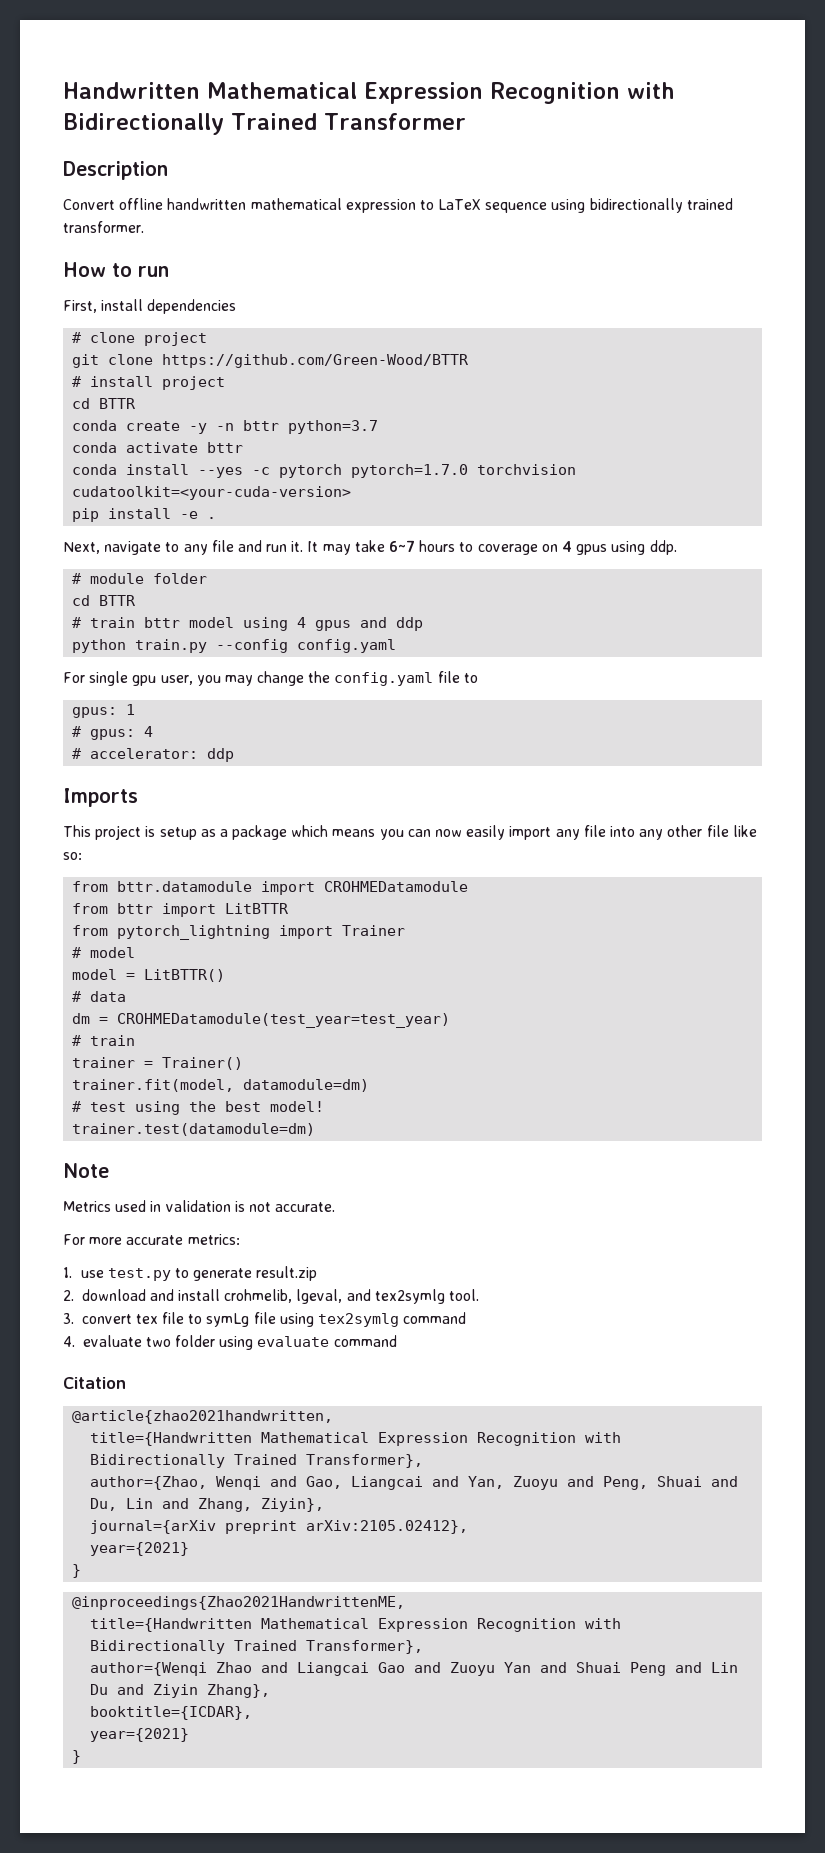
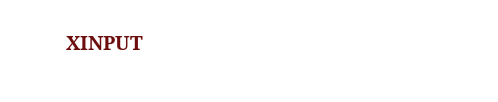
- Handwritten Mathematical Expression Recognition with Bidirectionally Trained Transformer
- Description
- Convert offline handwritten mathematical expression to LaTeX sequence using bidirectionally trained transformer.
- How to run
- First, install dependencies
- # clone project
- git clone https://github.com/Green-Wood/BTTR
- # install project
- cd BTTR
- conda create -y -n bttr python=3.7
- conda activate bttr
- conda install --yes -c pytorch pytorch=1.7.0 torchvision cudatoolkit=<your-cuda-version>
- pip install -e .
- Next, navigate to any file and run it. It may take 6~7 hours to coverage on 4 gpus using ddp.
- # module folder
- cd BTTR
- # train bttr model using 4 gpus and ddp
- python train.py --config config.yaml
- For single gpu user, you may change the config.yaml file to
- gpus: 1
- # gpus: 4
- # accelerator: ddp
- Imports
- This project is setup as a package which means you can now easily import any file into any other file like so:
- from bttr.datamodule import CROHMEDatamodule
- from bttr import LitBTTR
- from pytorch_lightning import Trainer
- # model
- model = LitBTTR()
- # data
- dm = CROHMEDatamodule(test_year=test_year)
- # train
- trainer = Trainer()
- trainer.fit(model, datamodule=dm)
- # test using the best model!
- trainer.test(datamodule=dm)
- Note
- Metrics used in validation is not accurate.
- For more accurate metrics:
- 1. use test.py to generate result.zip
- 2. download and install crohmelib, lgeval, and tex2symlg tool.
- 3. convert tex file to symLg file using tex2symlg command
- 4. evaluate two folder using evaluate command
- Citation
- @article{zhao2021handwritten,
- title={Handwritten Mathematical Expression Recognition with Bidirectionally Trained Transformer},
- author={Zhao, Wenqi and Gao, Liangcai and Yan, Zuoyu and Peng, Shuai and Du, Lin and Zhang, Ziyin},
- journal={arXiv preprint arXiv:2105.02412},
- year={2021}
- }
- @inproceedings{Zhao2021HandwrittenME,
- title={Handwritten Mathematical Expression Recognition with Bidirectionally Trained Transformer},
- author={Wenqi Zhao and Liangcai Gao and Zuoyu Yan and Shuai Peng and Lin Du and Ziyin Zhang},
- booktitle={ICDAR},
- year={2021}
- }
+ XINPUT

